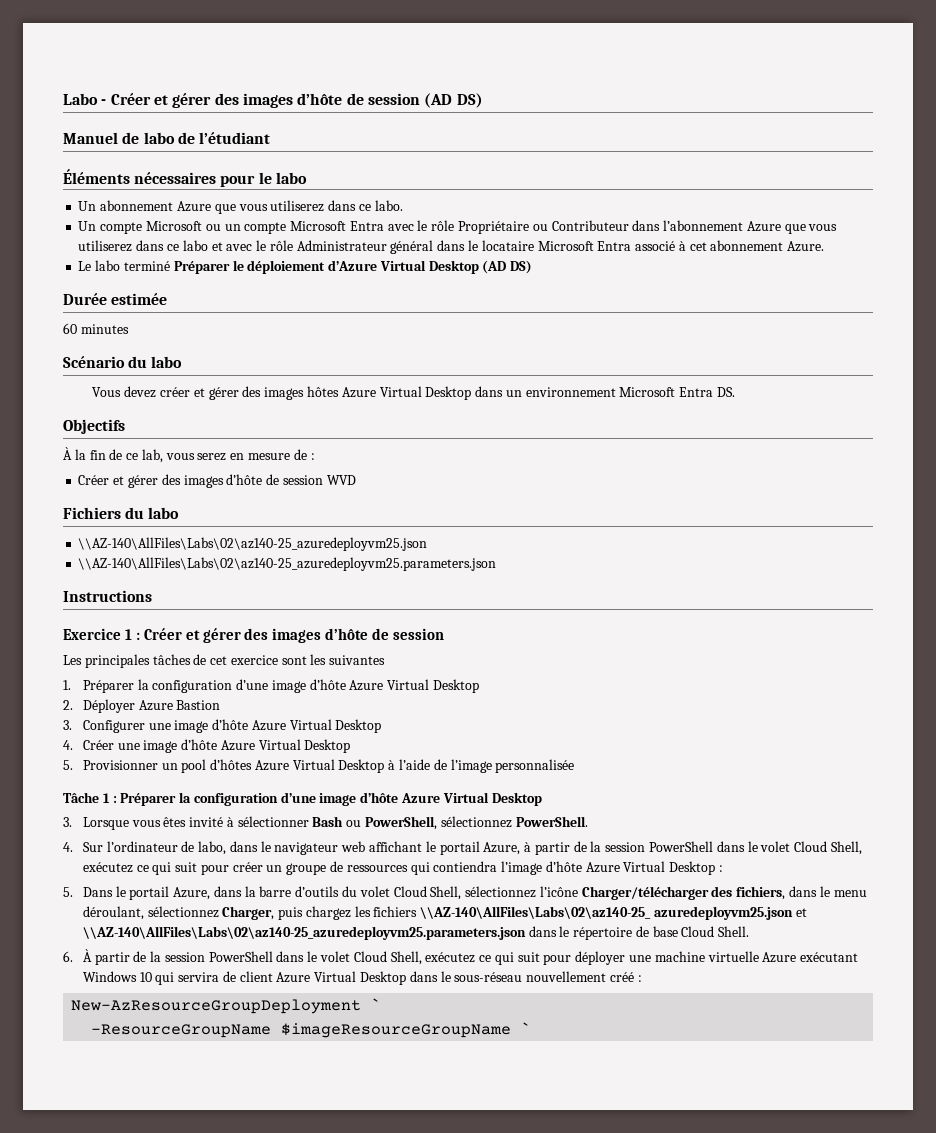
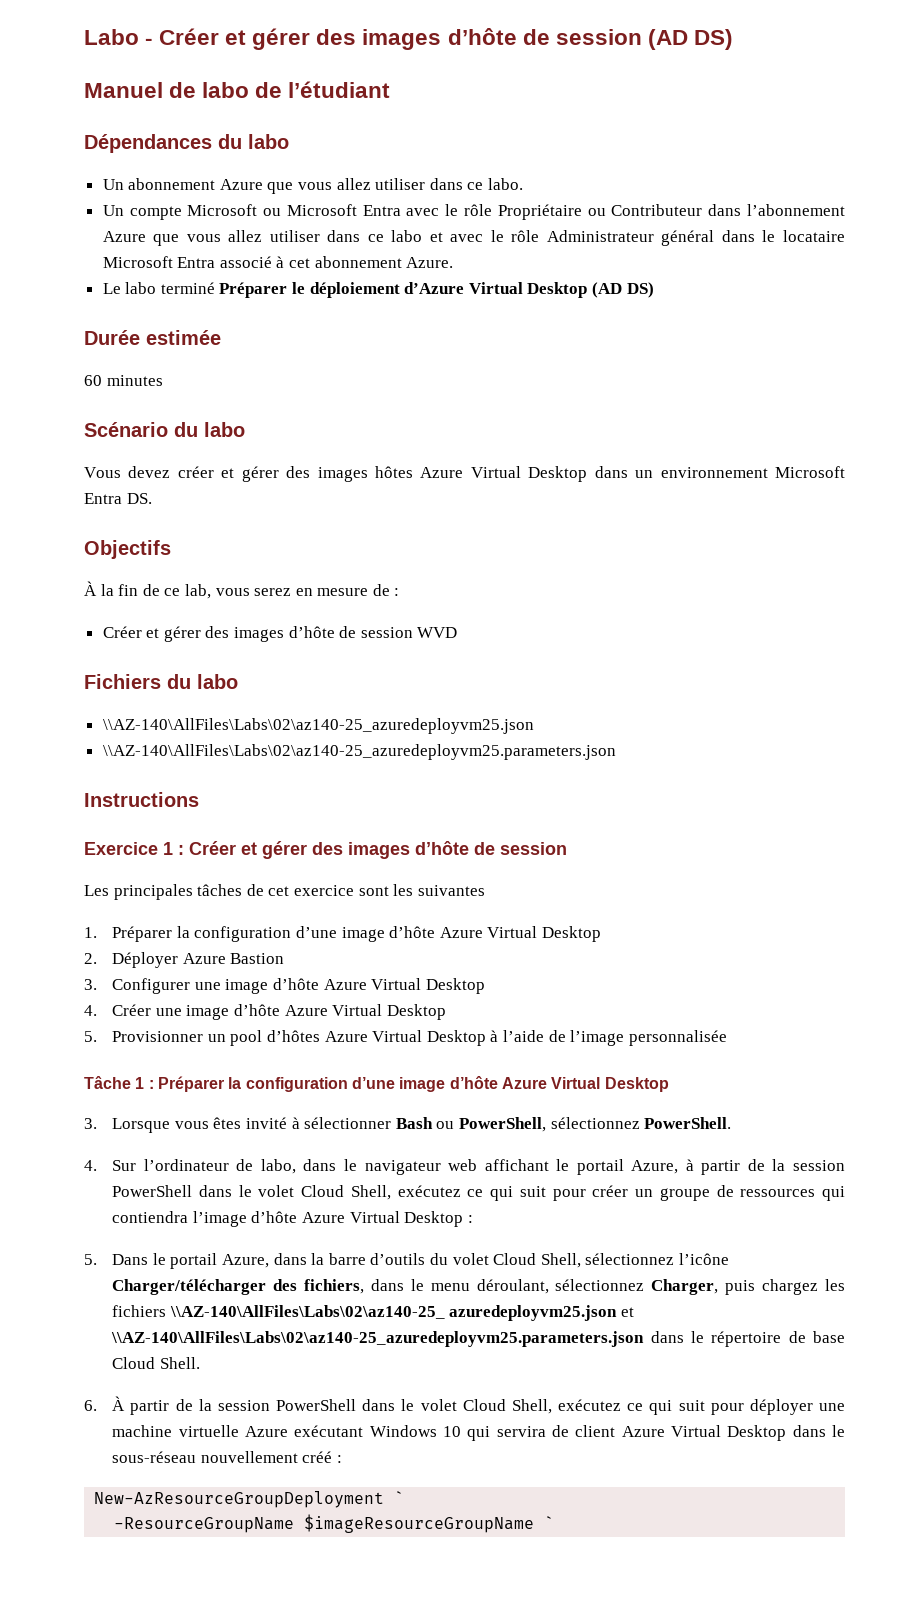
- Éléments nécessaires pour le labo
+ Dépendances du labo
- Un abonnement Azure que vous utiliserez dans ce labo.
+ Un abonnement Azure que vous allez utiliser dans ce labo.
- Un compte Microsoft ou un compte Microsoft Entra avec le rôle Propriétaire ou Contributeur dans l’abonnement Azure que vous utiliserez dans ce labo et avec le rôle Administrateur général dans le locataire Microsoft Entra associé à cet abonnement Azure.
+ Un compte Microsoft ou Microsoft Entra avec le rôle Propriétaire ou Contributeur dans l’abonnement Azure que vous allez utiliser dans ce labo et avec le rôle Administrateur général dans le locataire Microsoft Entra associé à cet abonnement Azure.

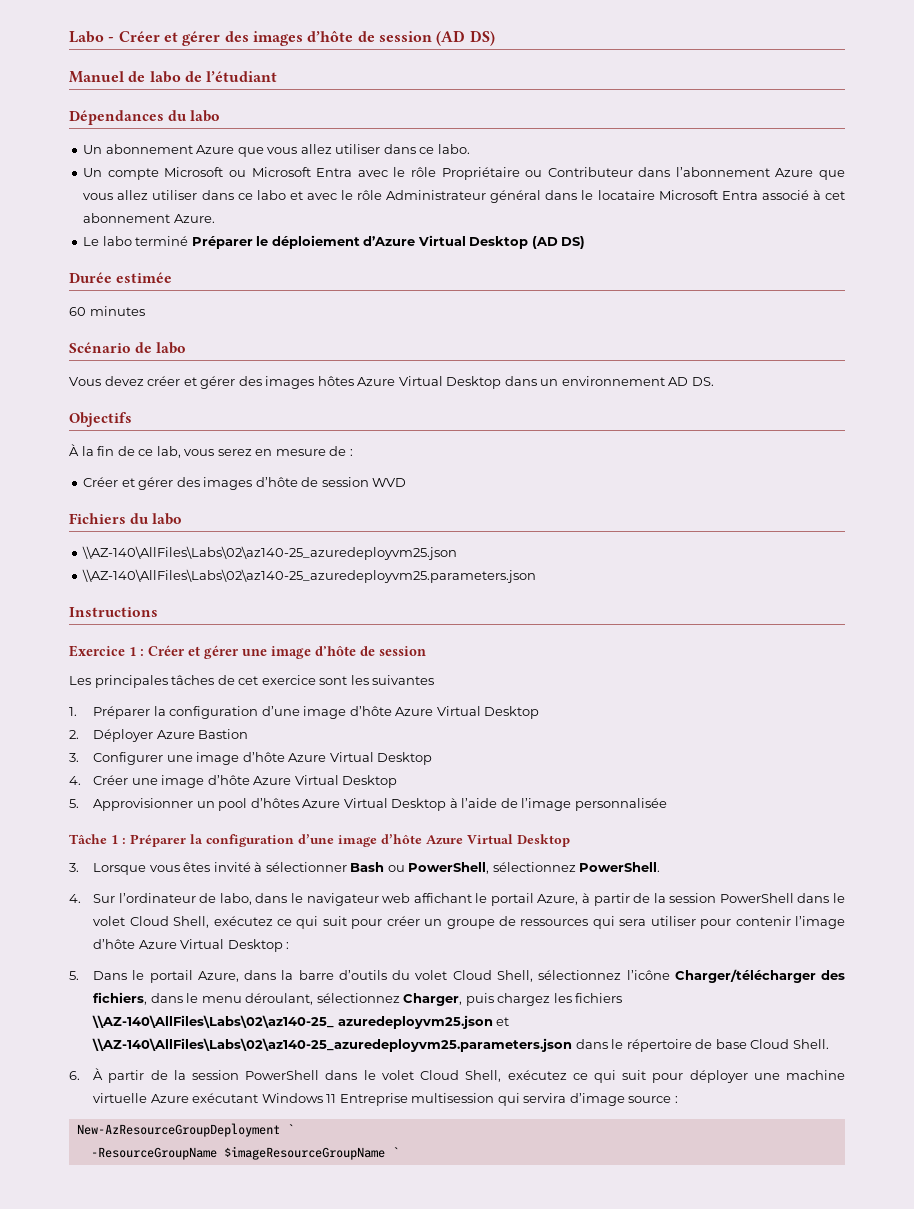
- Scénario du labo
+ Scénario de labo
- Vous devez créer et gérer des images hôtes Azure Virtual Desktop dans un environnement Microsoft Entra DS.
+ Vous devez créer et gérer des images hôtes Azure Virtual Desktop dans un environnement AD DS.
- Exercice 1 : Créer et gérer des images d’hôte de session
+ Exercice 1 : Créer et gérer une image d’hôte de session
- 5. Provisionner un pool d’hôtes Azure Virtual Desktop à l’aide de l’image personnalisée
+ 5. Approvisionner un pool d’hôtes Azure Virtual Desktop à l’aide de l’image personnalisée
- 4. Sur l’ordinateur de labo, dans le navigateur web affichant le portail Azure, à partir de la session PowerShell dans le volet Cloud Shell, exécutez ce qui suit pour créer un groupe de ressources qui contiendra l’image d’hôte Azure Virtual Desktop :
+ 4. Sur l’ordinateur de labo, dans le navigateur web affichant le portail Azure, à partir de la session PowerShell dans le volet Cloud Shell, exécutez ce qui suit pour créer un groupe de ressources qui sera utiliser pour contenir l’image d’hôte Azure Virtual Desktop :
- 6. À partir de la session PowerShell dans le volet Cloud Shell, exécutez ce qui suit pour déployer une machine virtuelle Azure exécutant Windows 10 qui servira de client Azure Virtual Desktop dans le sous-réseau nouvellement créé :
+ 6. À partir de la session PowerShell dans le volet Cloud Shell, exécutez ce qui suit pour déployer une machine virtuelle Azure exécutant Windows 11 Entreprise multisession qui servira d’image source :

